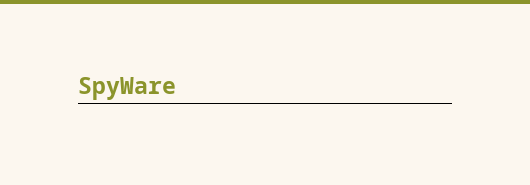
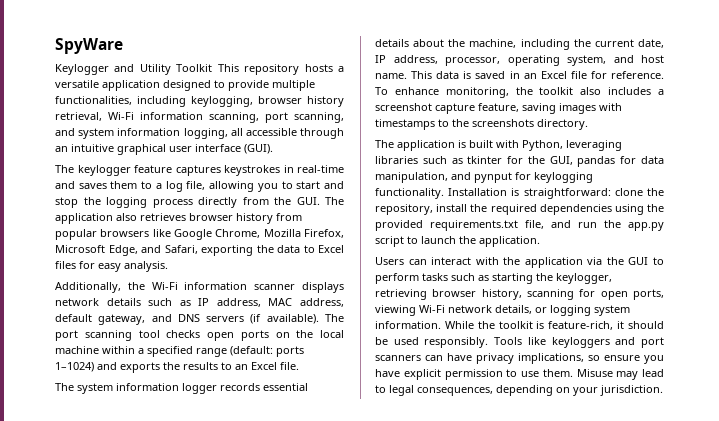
+ Keylogger and Utility Toolkit This repository hosts a versatile application designed to provide multiple functionalities, including keylogging, browser history retrieval, Wi-Fi information scanning, port scanning, and system information logging, all accessible through an intuitive graphical user interface (GUI).
+ The keylogger feature captures keystrokes in real-time and saves them to a log file, allowing you to start and stop the logging process directly from the GUI. The application also retrieves browser history from popular browsers like Google Chrome, Mozilla Firefox, Microsoft Edge, and Safari, exporting the data to Excel files for easy analysis.
+ Additionally, the Wi-Fi information scanner displays network details such as IP address, MAC address, default gateway, and DNS servers (if available). The port scanning tool checks open ports on the local machine within a specified range (default: ports 1–1024) and exports the results to an Excel file.
+ The system information logger records essential details about the machine, including the current date, IP address, processor, operating system, and host name. This data is saved in an Excel file for reference. To enhance monitoring, the toolkit also includes a screenshot capture feature, saving images with timestamps to the screenshots directory.
+ The application is built with Python, leveraging libraries such as tkinter for the GUI, pandas for data manipulation, and pynput for keylogging functionality. Installation is straightforward: clone the repository, install the required dependencies using the provided requirements.txt file, and run the app.py script to launch the application.
+ Users can interact with the application via the GUI to perform tasks such as starting the keylogger, retrieving browser history, scanning for open ports, viewing Wi-Fi network details, or logging system information. While the toolkit is feature-rich, it should be used responsibly. Tools like keyloggers and port scanners can have privacy implications, so ensure you have explicit permission to use them. Misuse may lead to legal consequences, depending on your jurisdiction.

